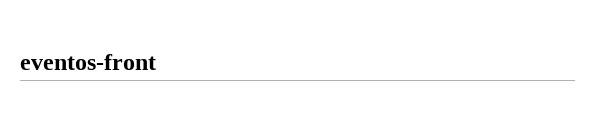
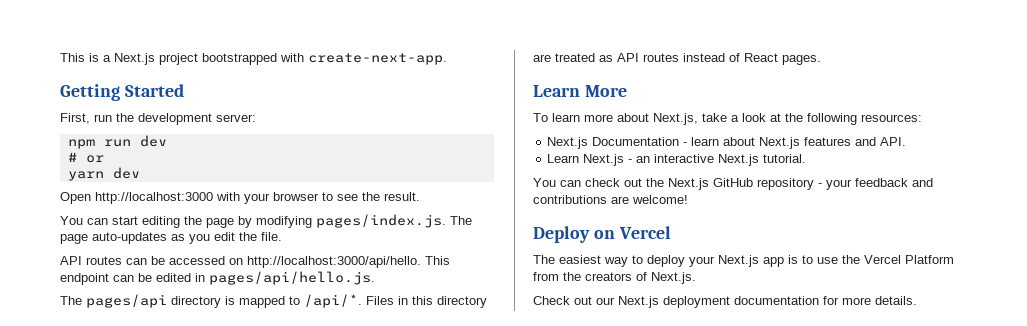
- eventos-front
+ This is a Next.js project bootstrapped with create-next-app.
+ Getting Started
+ First, run the development server:
+ npm run dev
+ # or
+ yarn dev
+ Open http://localhost:3000 with your browser to see the result.
+ You can start editing the page by modifying pages/index.js. The page auto-updates as you edit the file.
+ API routes can be accessed on http://localhost:3000/api/hello. This endpoint can be edited in pages/api/hello.js.
+ The pages/api directory is mapped to /api/*. Files in this directory are treated as API routes instead of React pages.
+ Learn More
+ To learn more about Next.js, take a look at the following resources:
+ Next.js Documentation - learn about Next.js features and API.
+ Learn Next.js - an interactive Next.js tutorial.
+ You can check out the Next.js GitHub repository - your feedback and contributions are welcome!
+ Deploy on Vercel
+ The easiest way to deploy your Next.js app is to use the Vercel Platform from the creators of Next.js.
+ Check out our Next.js deployment documentation for more details.

